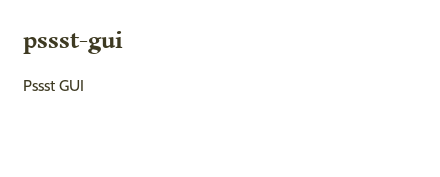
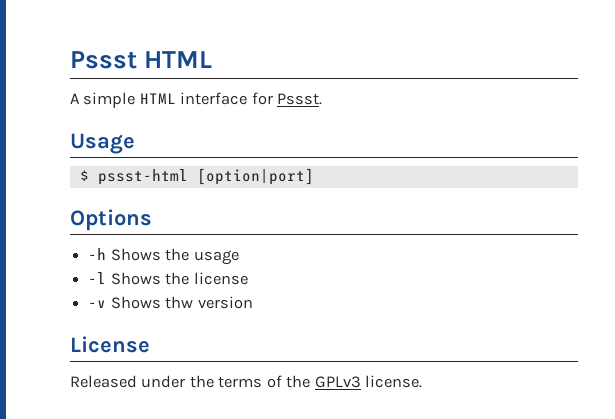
- pssst-gui
- Pssst GUI
+ Pssst HTML
+ A simple HTML interface for Pssst.
+ Usage
+ $ pssst-html [option|port]
+ Options
+ -h Shows the usage
+ -l Shows the license
+ -v Shows thw version
+ License
+ Released under the terms of the GPLv3 license.

